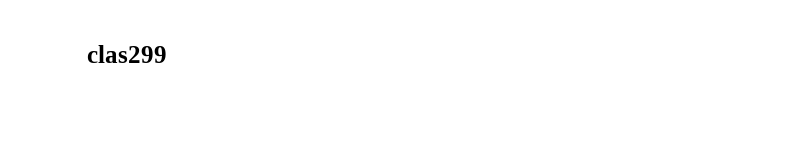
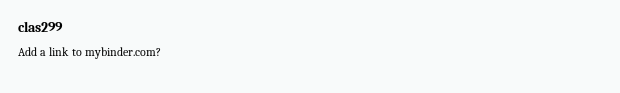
+ Add a link to mybinder.com?

